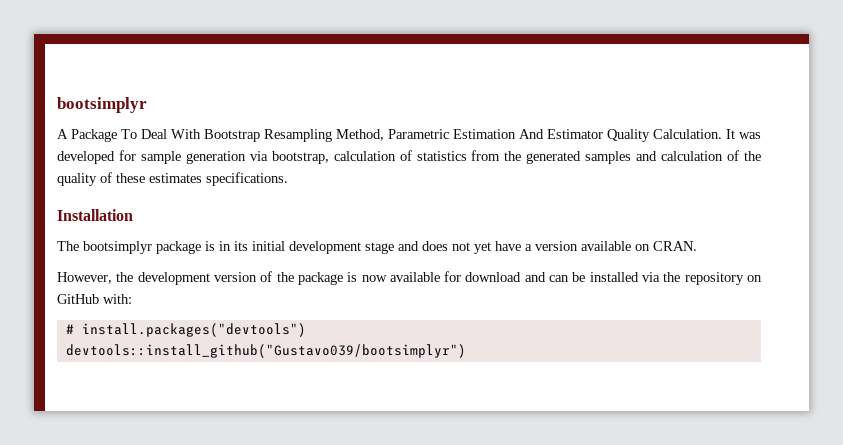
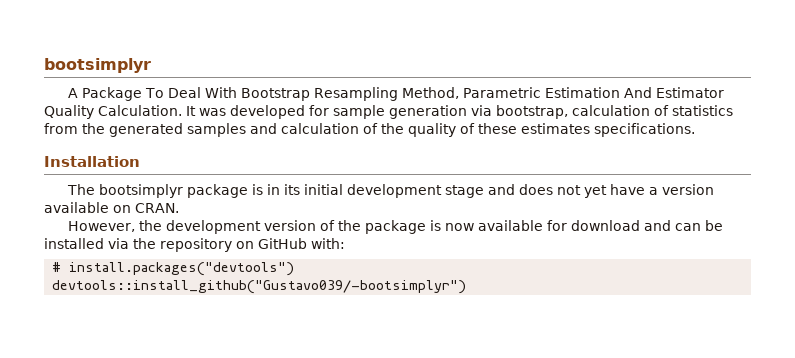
- devtools::install_github("Gustavo039/bootsimplyr")
+ devtools::install_github("Gustavo039/-bootsimplyr")

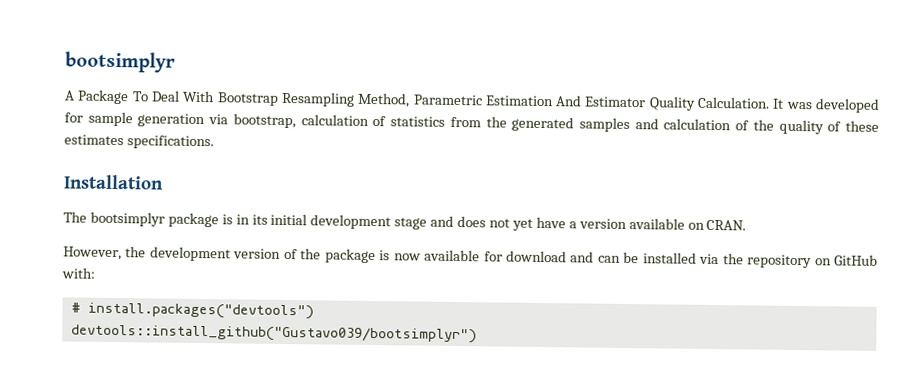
- devtools::install_github("Gustavo039/-bootsimplyr")
+ devtools::install_github("Gustavo039/bootsimplyr")

